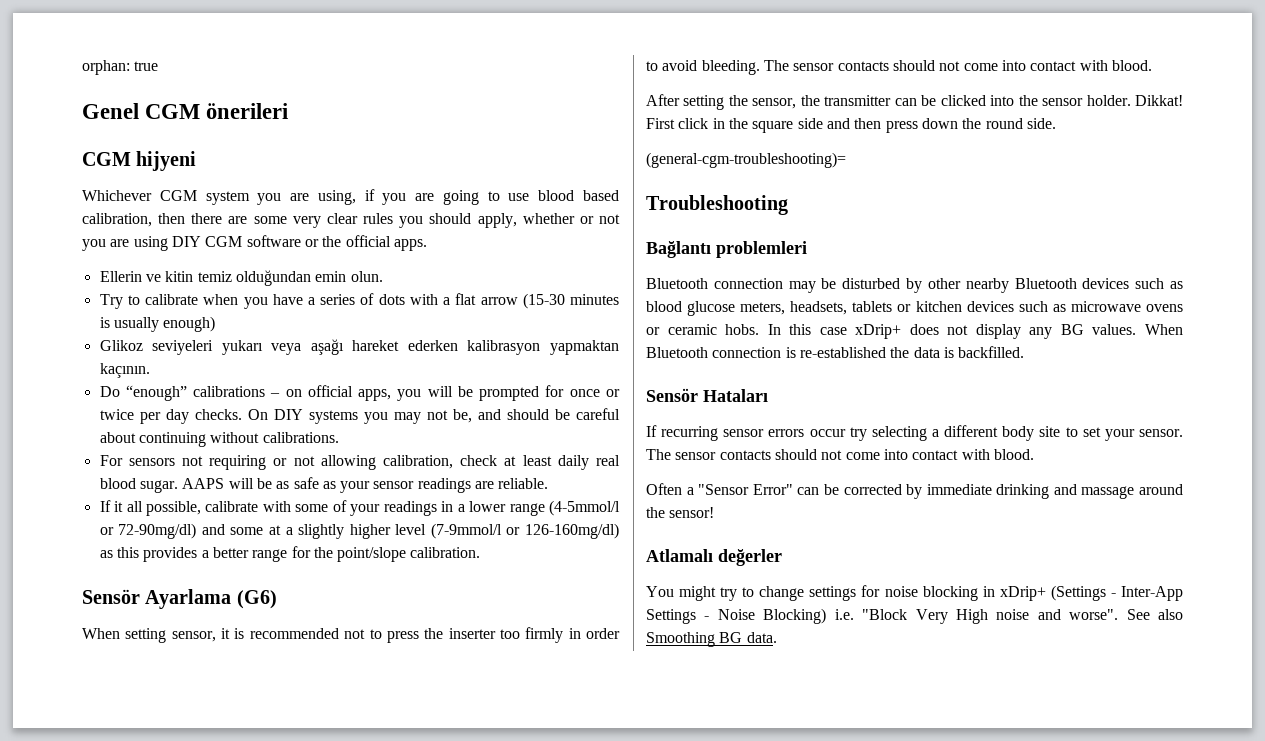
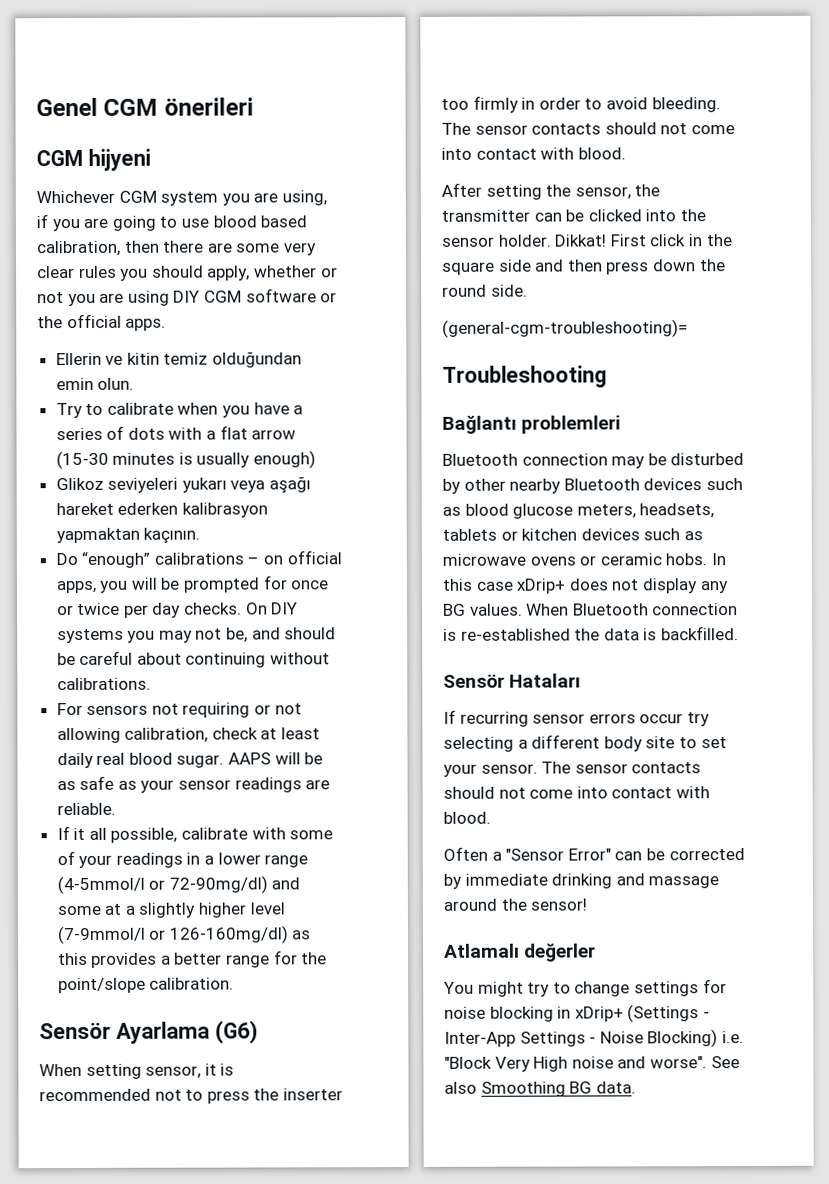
- orphan: true

